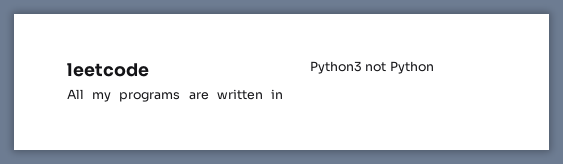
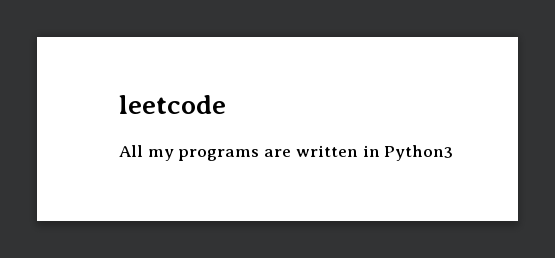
- All my programs are written in Python3 not Python
+ All my programs are written in Python3

